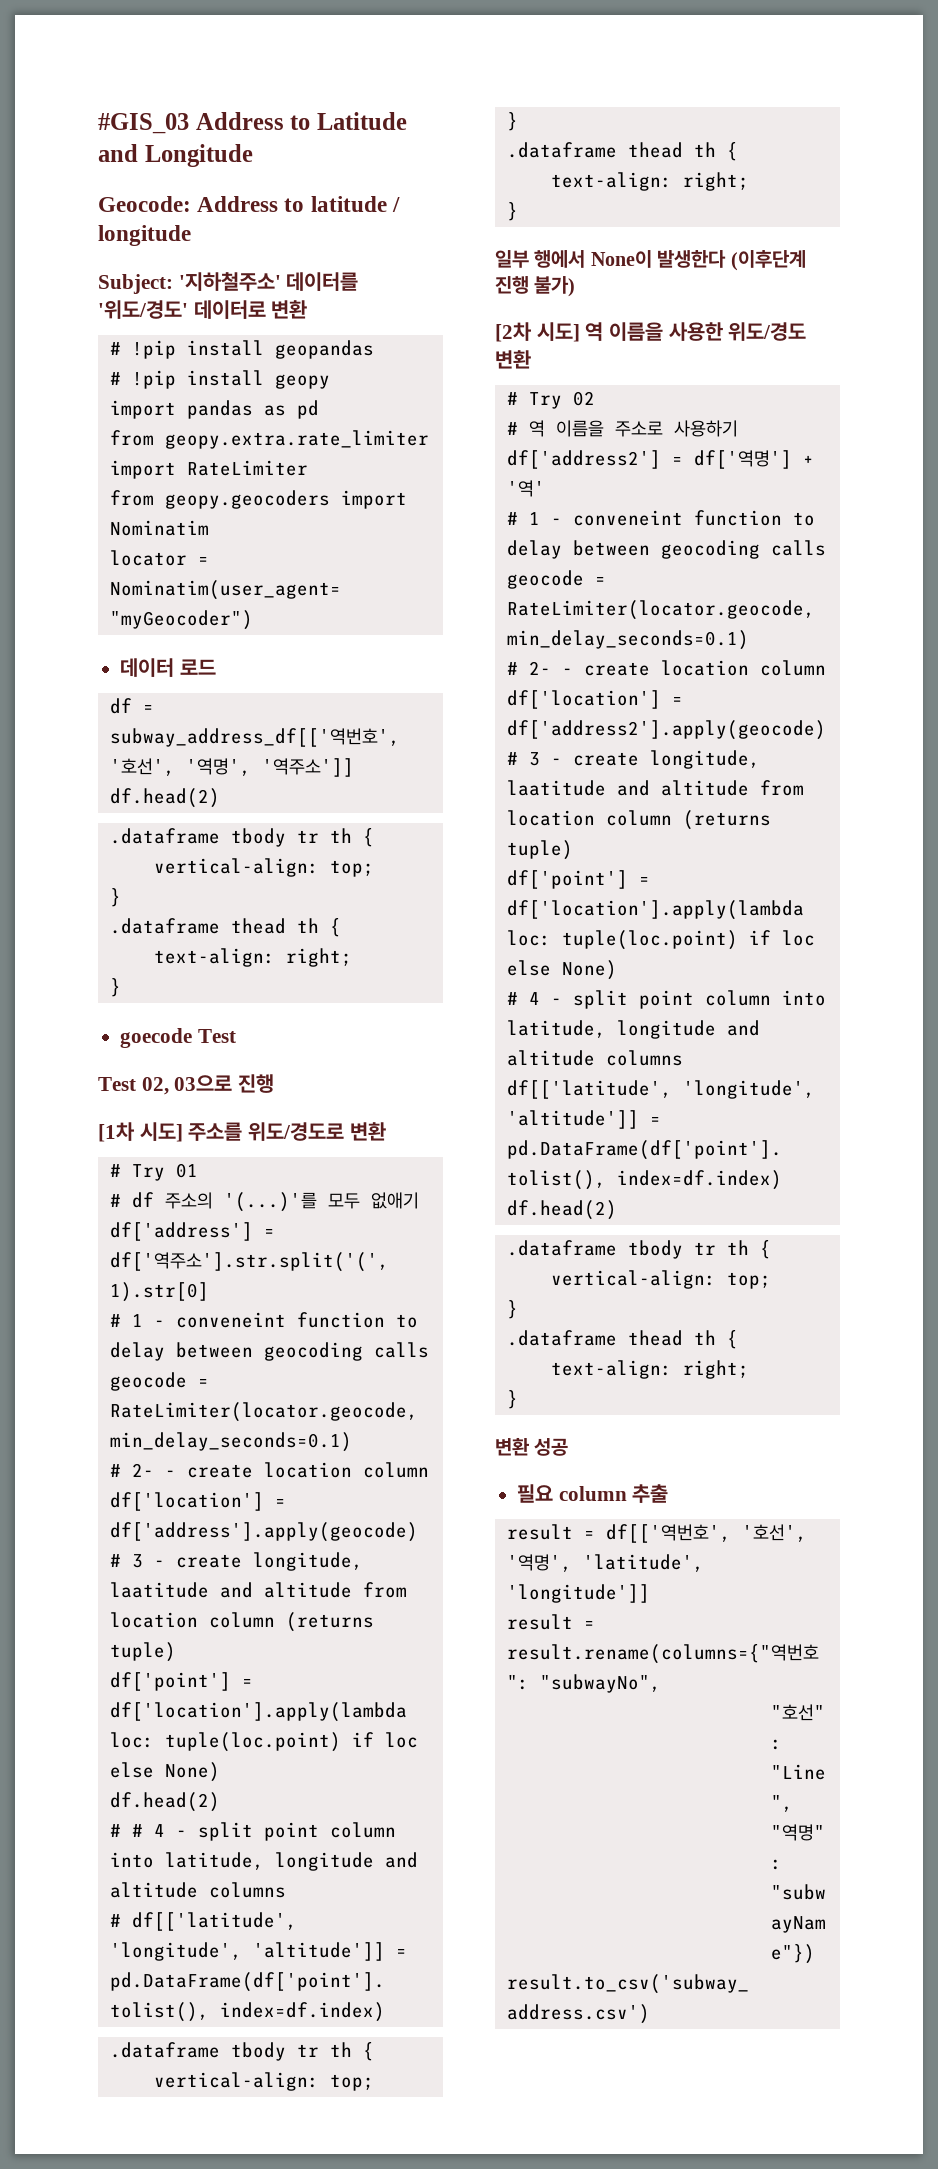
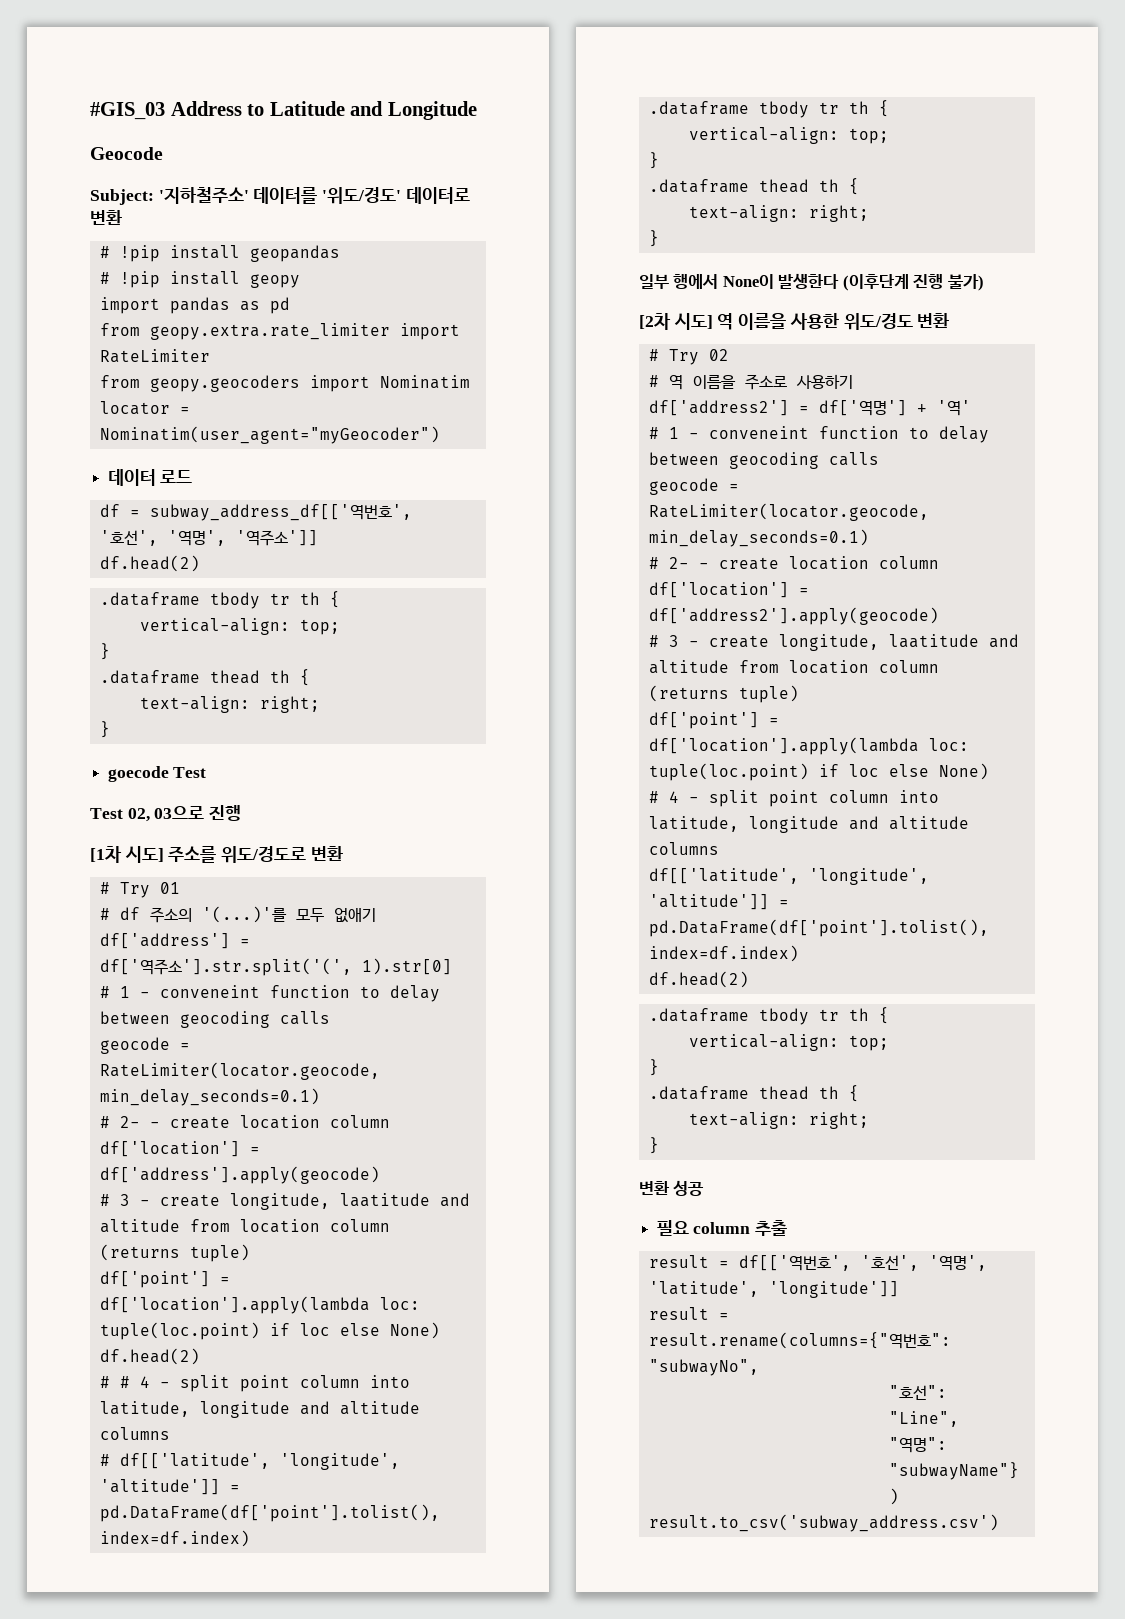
- Geocode: Address to latitude / longitude
+ Geocode

